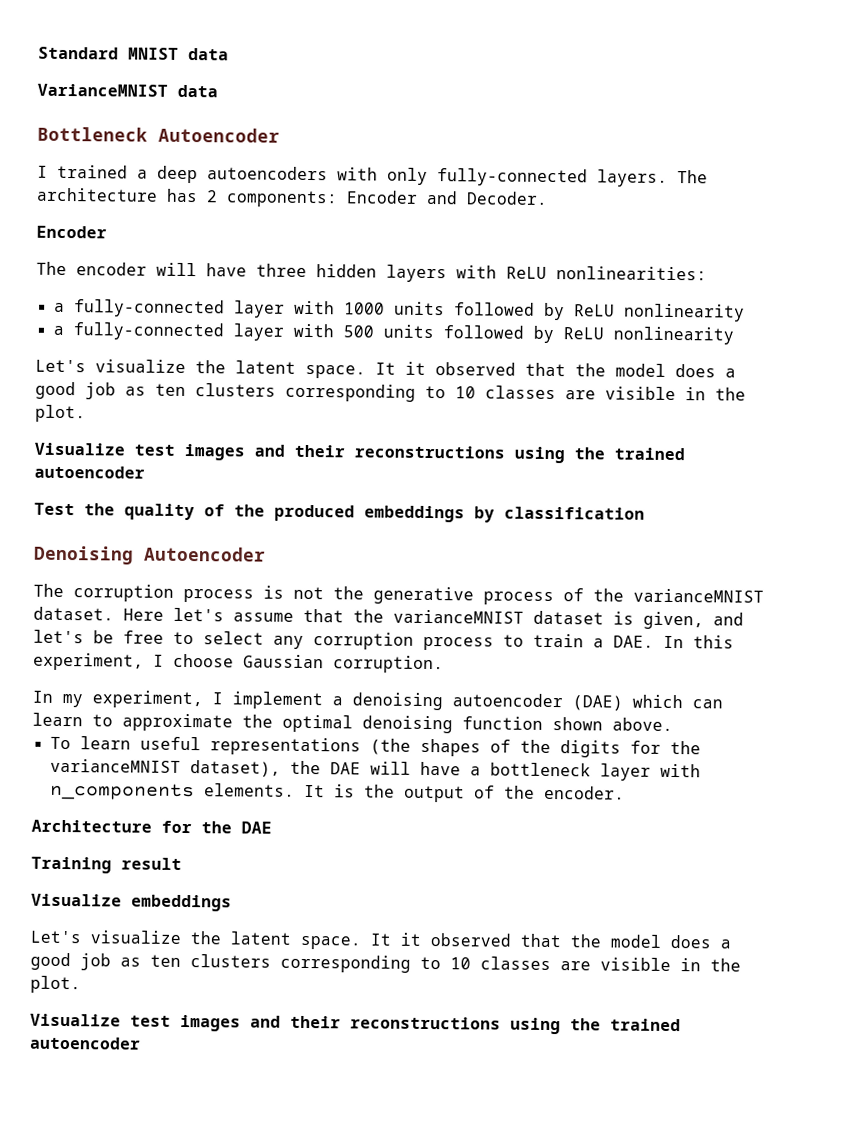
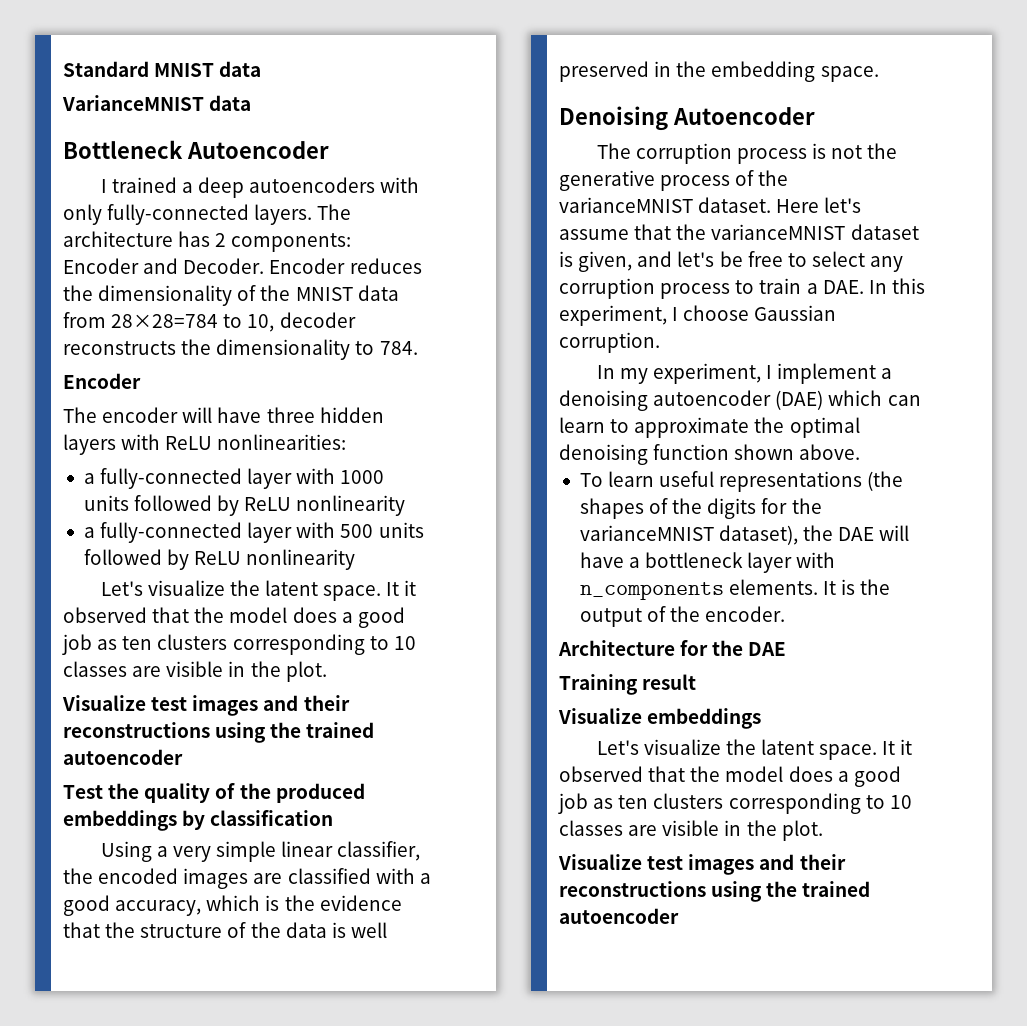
+ Encoder reduces the dimensionality of the MNIST data from 28×28=784 to 10, decoder reconstructs the dimensionality to 784.
+ Using a very simple linear classifier, the encoded images are classified with a good accuracy, which is the evidence that the structure of the data is well preserved in the embedding space.

